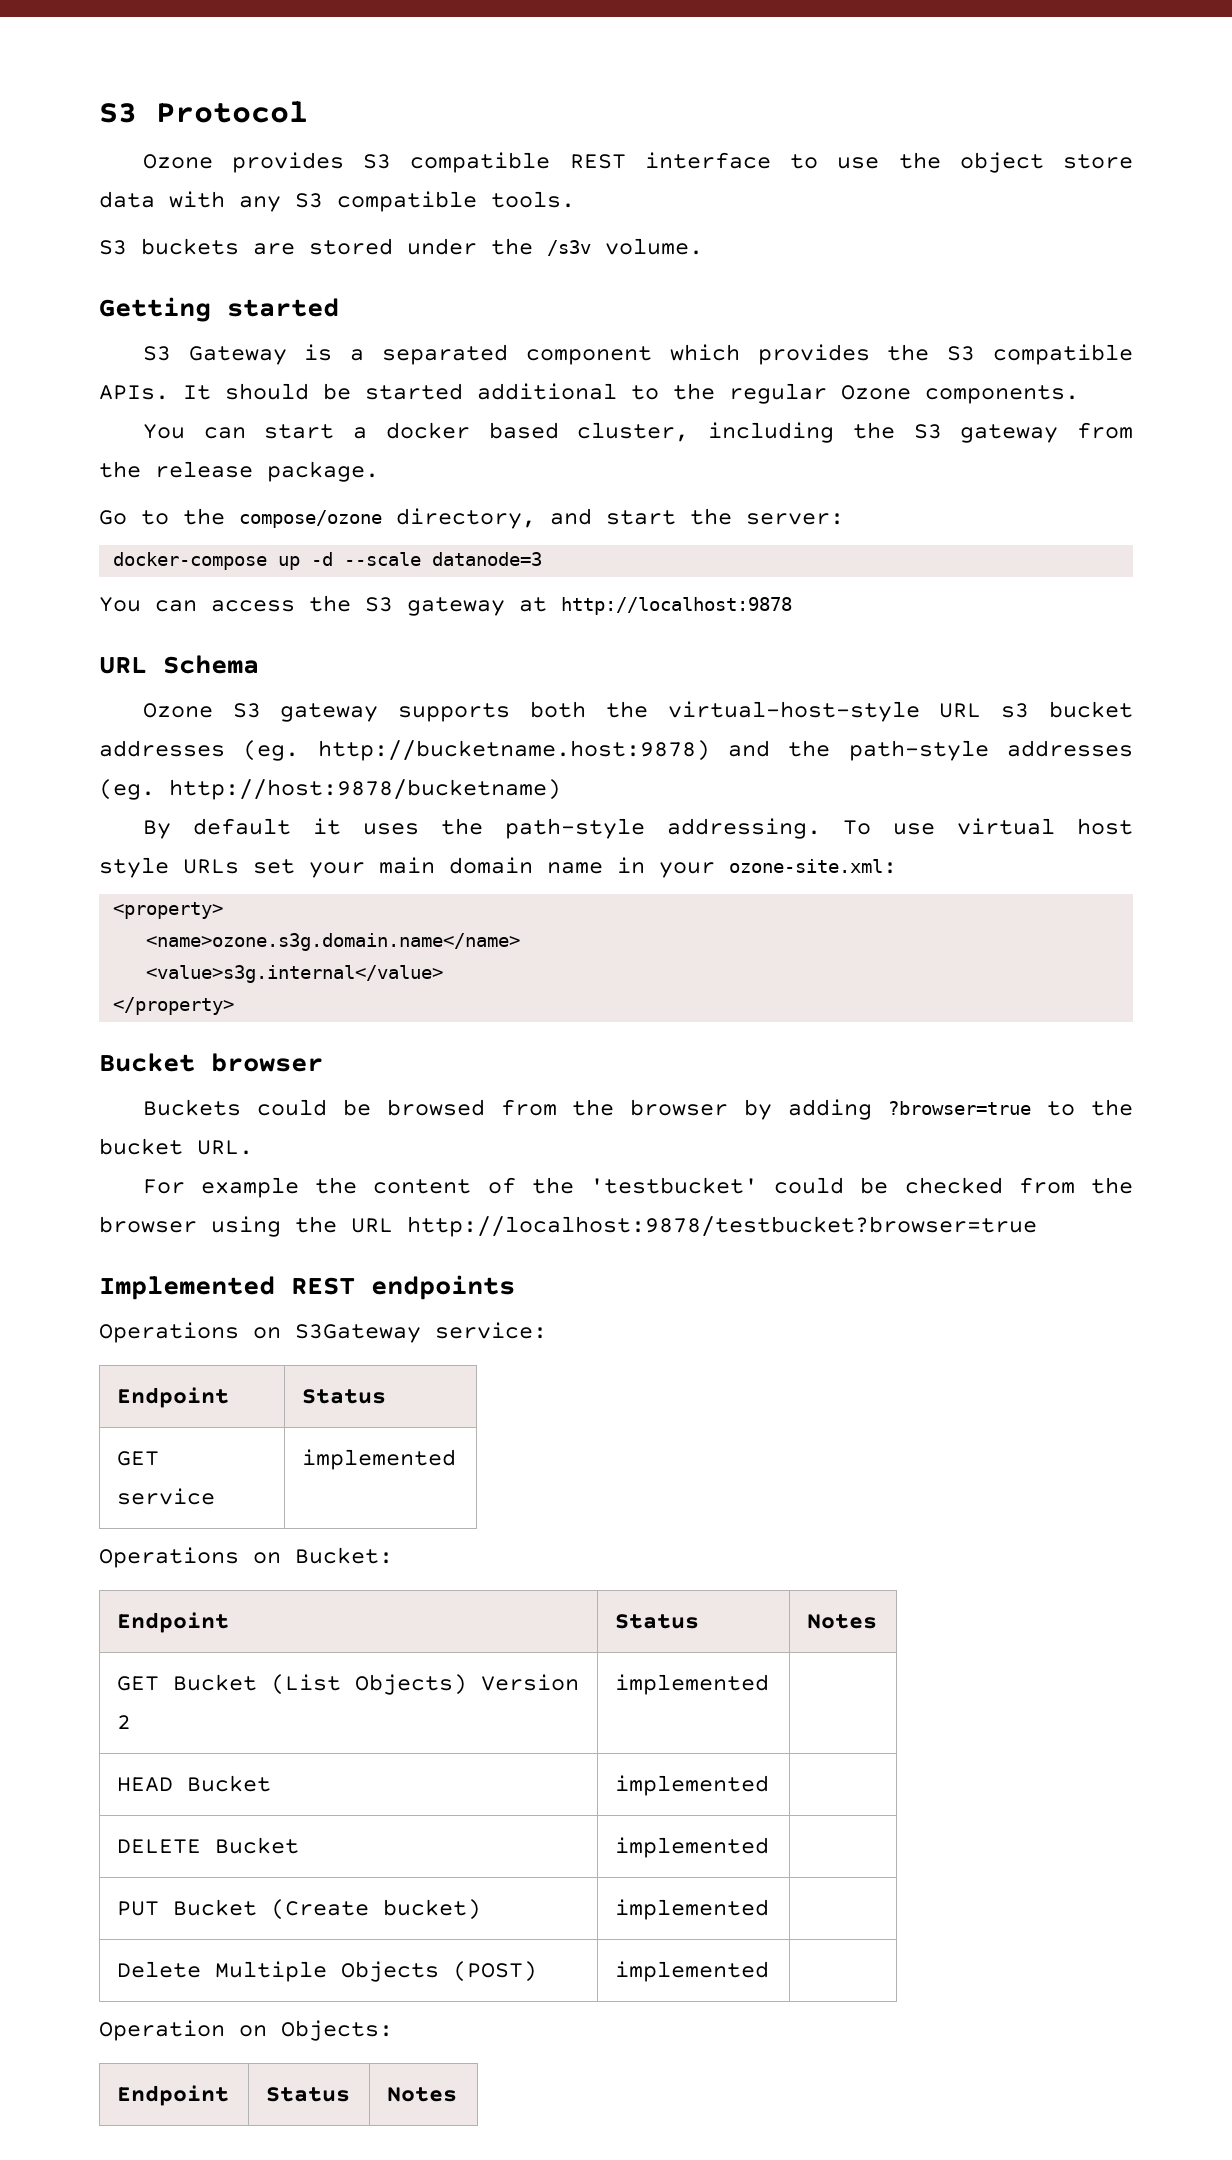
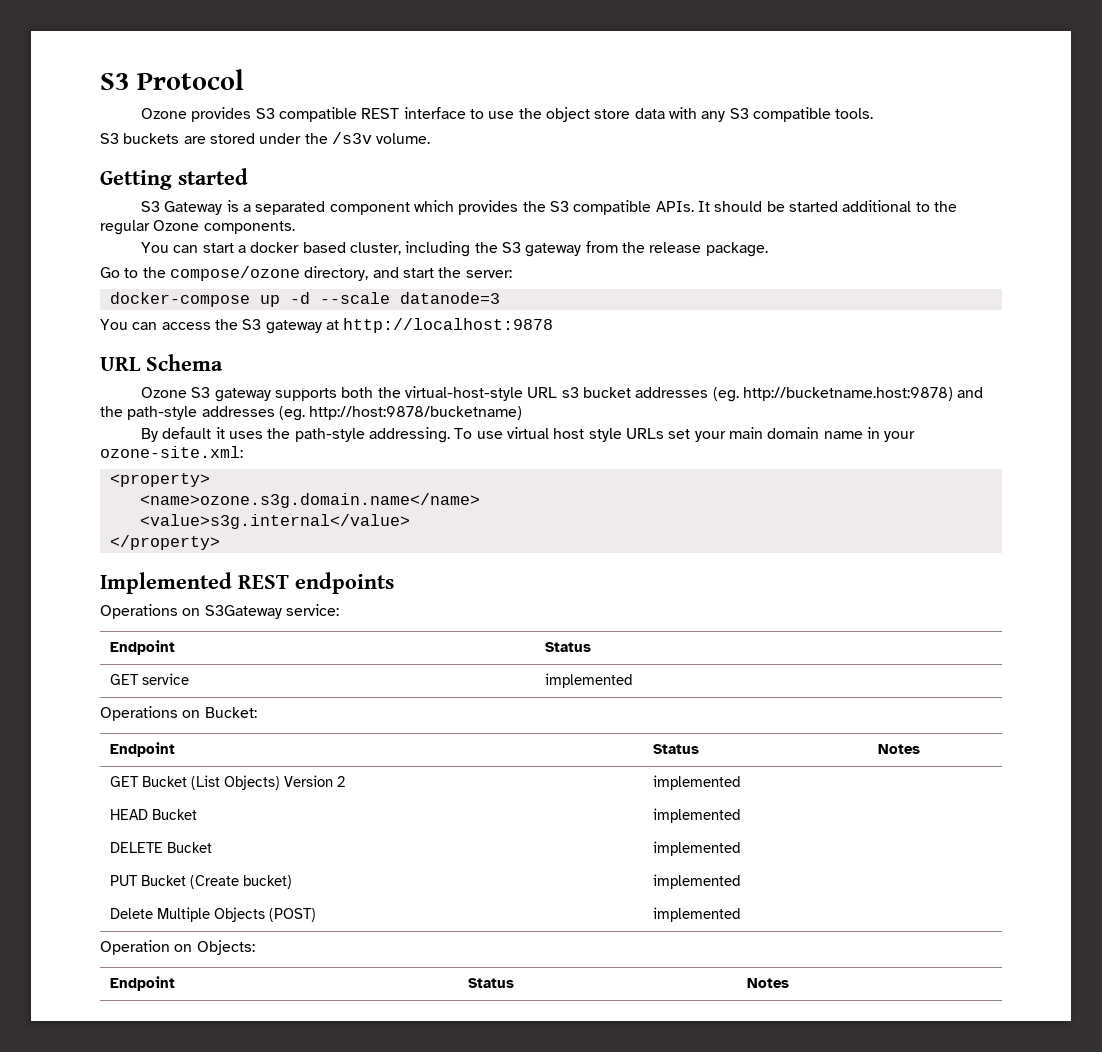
- Bucket browser
- Buckets could be browsed from the browser by adding ?browser=true to the bucket URL.
- For example the content of the 'testbucket' could be checked from the browser using the URL http://localhost:9878/testbucket?browser=true

